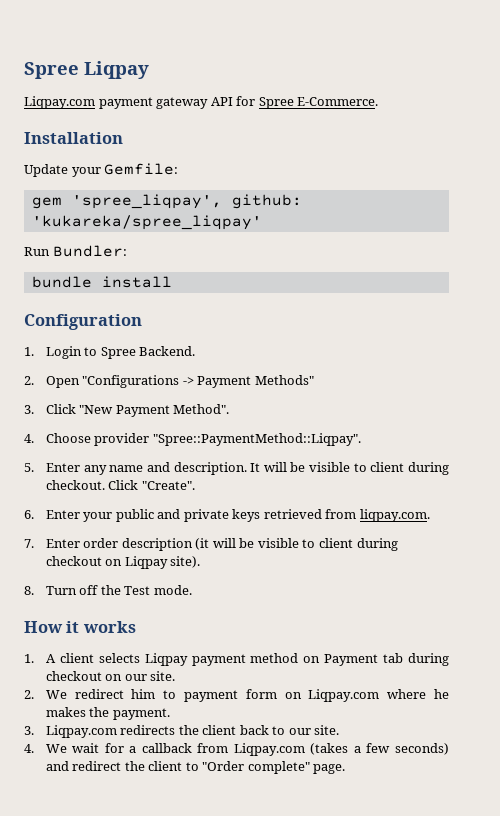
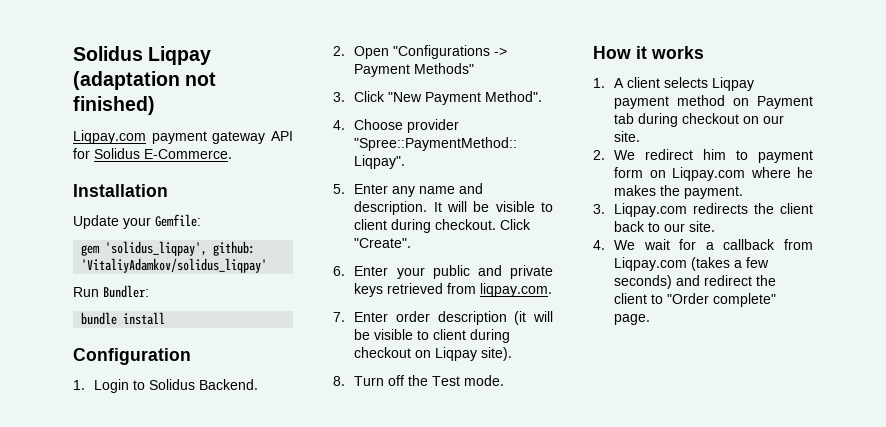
- Spree Liqpay
+ Solidus Liqpay (adaptation not finished)
- Liqpay.com payment gateway API for Spree E-Commerce.
+ Liqpay.com payment gateway API for Solidus E-Commerce.
- gem 'spree_liqpay', github: 'kukareka/spree_liqpay'
+ gem 'solidus_liqpay', github: 'VitaliyAdamkov/solidus_liqpay'
- 1. Login to Spree Backend.
+ 1. Login to Solidus Backend.

